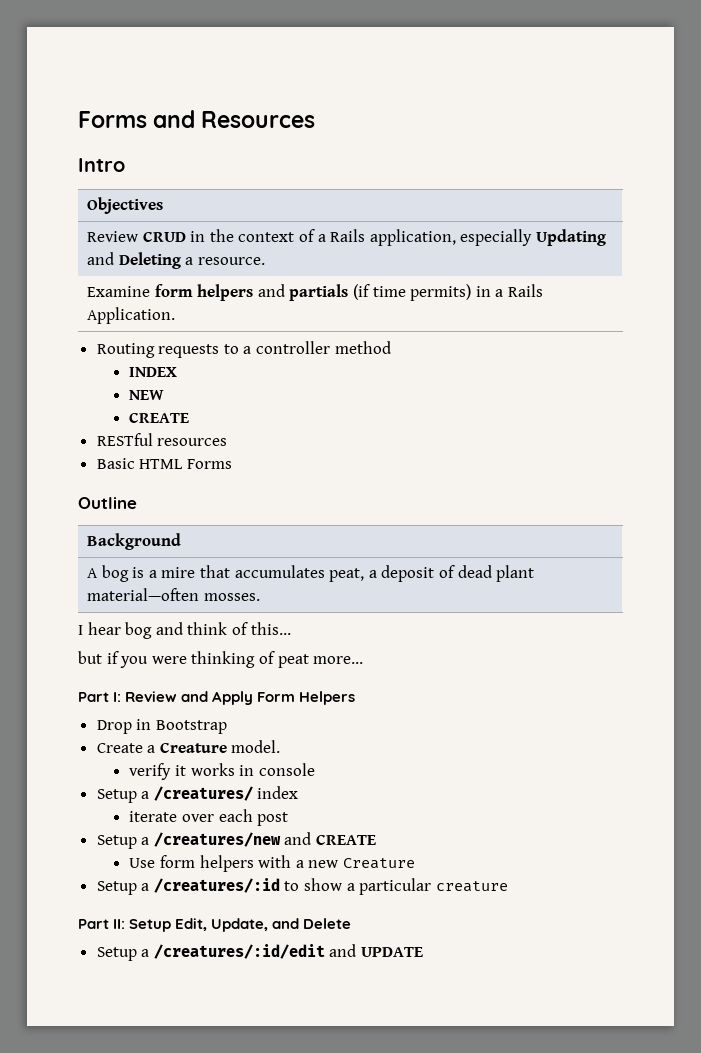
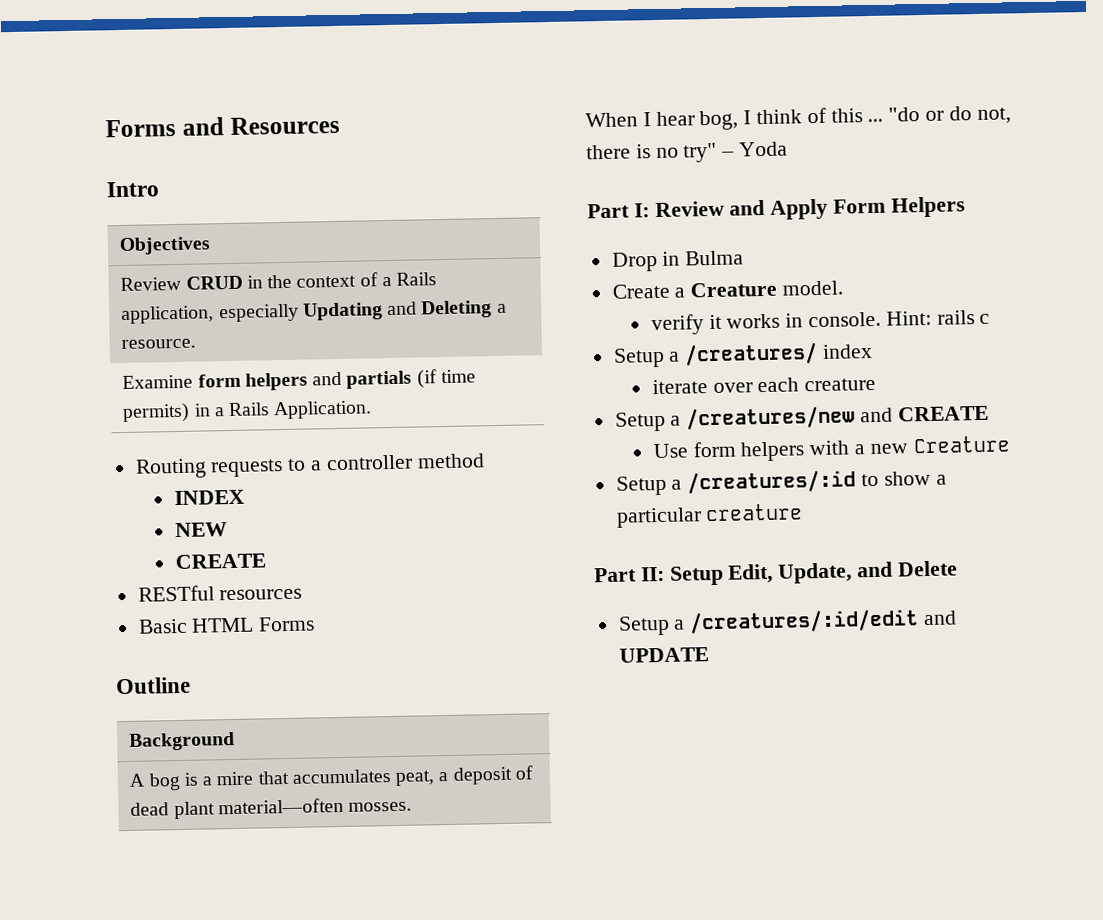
- I hear bog and think of this...
- but if you were thinking of peat more...
+ When I hear bog, I think of this ... "do or do not, there is no try" – Yoda
- Drop in Bootstrap
+ Drop in Bulma
- verify it works in console
+ verify it works in console. Hint: rails c
- iterate over each post
+ iterate over each creature

